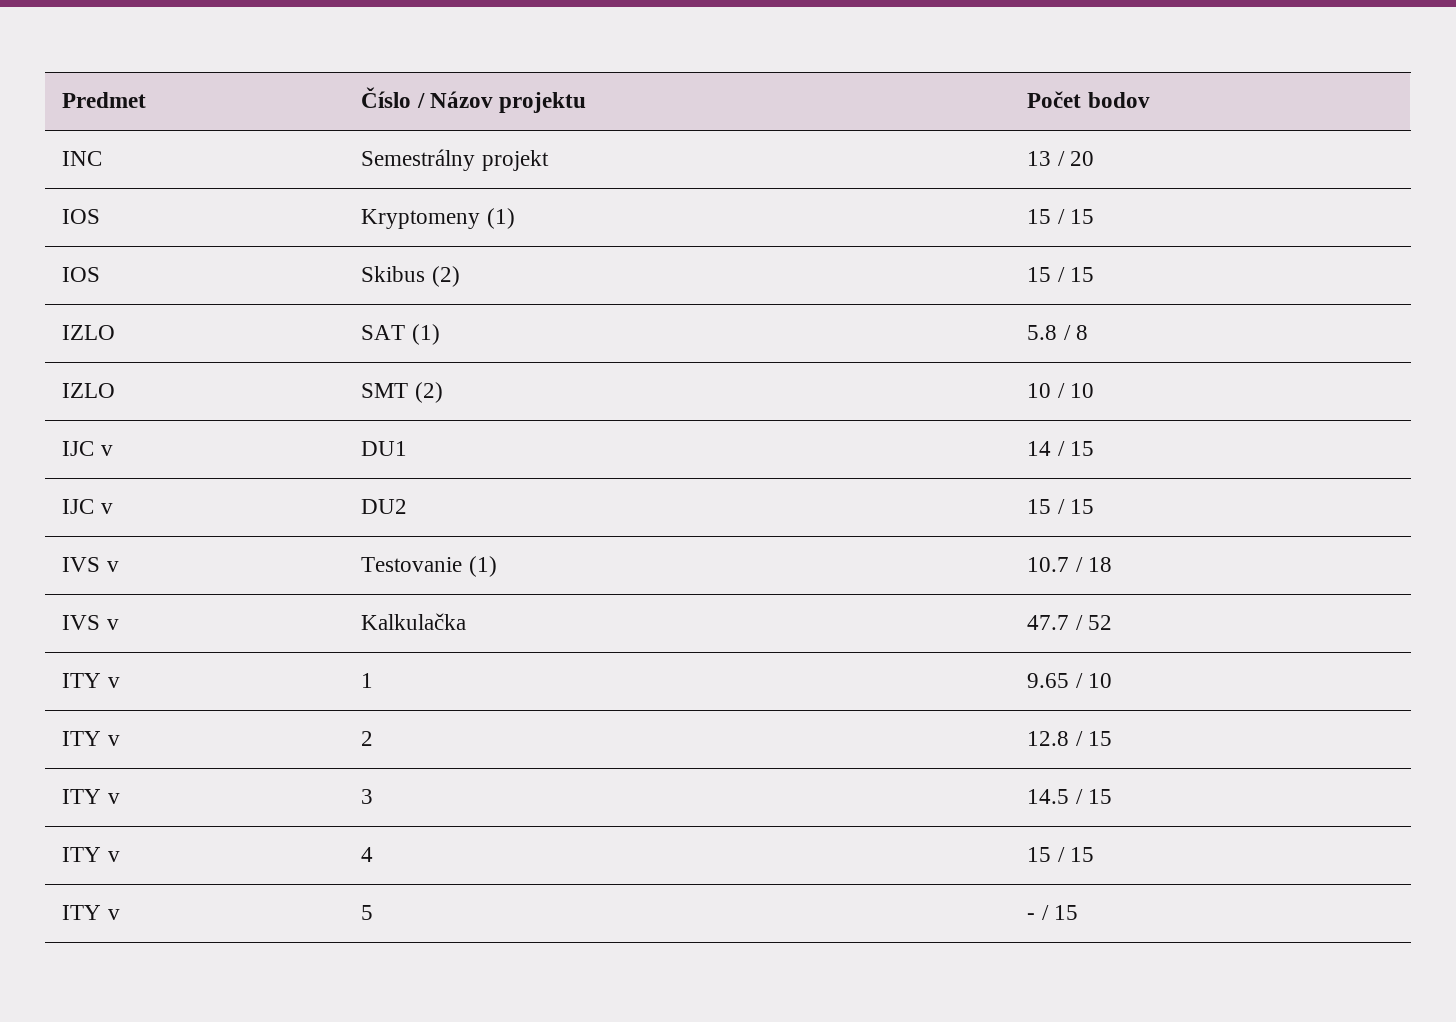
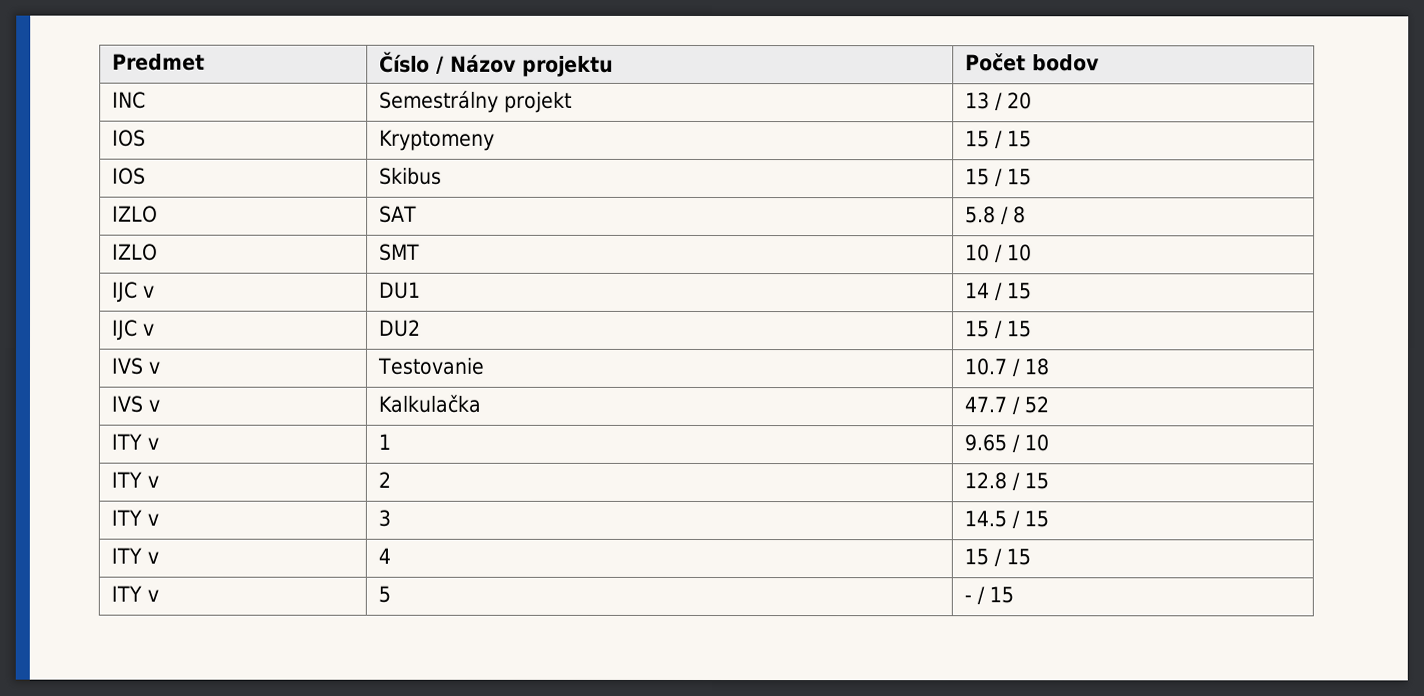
- IOS | Kryptomeny (1) | 15 / 15
+ IOS | Kryptomeny | 15 / 15
- IOS | Skibus (2) | 15 / 15
+ IOS | Skibus | 15 / 15
- IZLO | SAT (1) | 5.8 / 8
+ IZLO | SAT | 5.8 / 8
- IZLO | SMT (2) | 10 / 10
+ IZLO | SMT | 10 / 10
- IVS v | Testovanie (1) | 10.7 / 18
+ IVS v | Testovanie | 10.7 / 18

